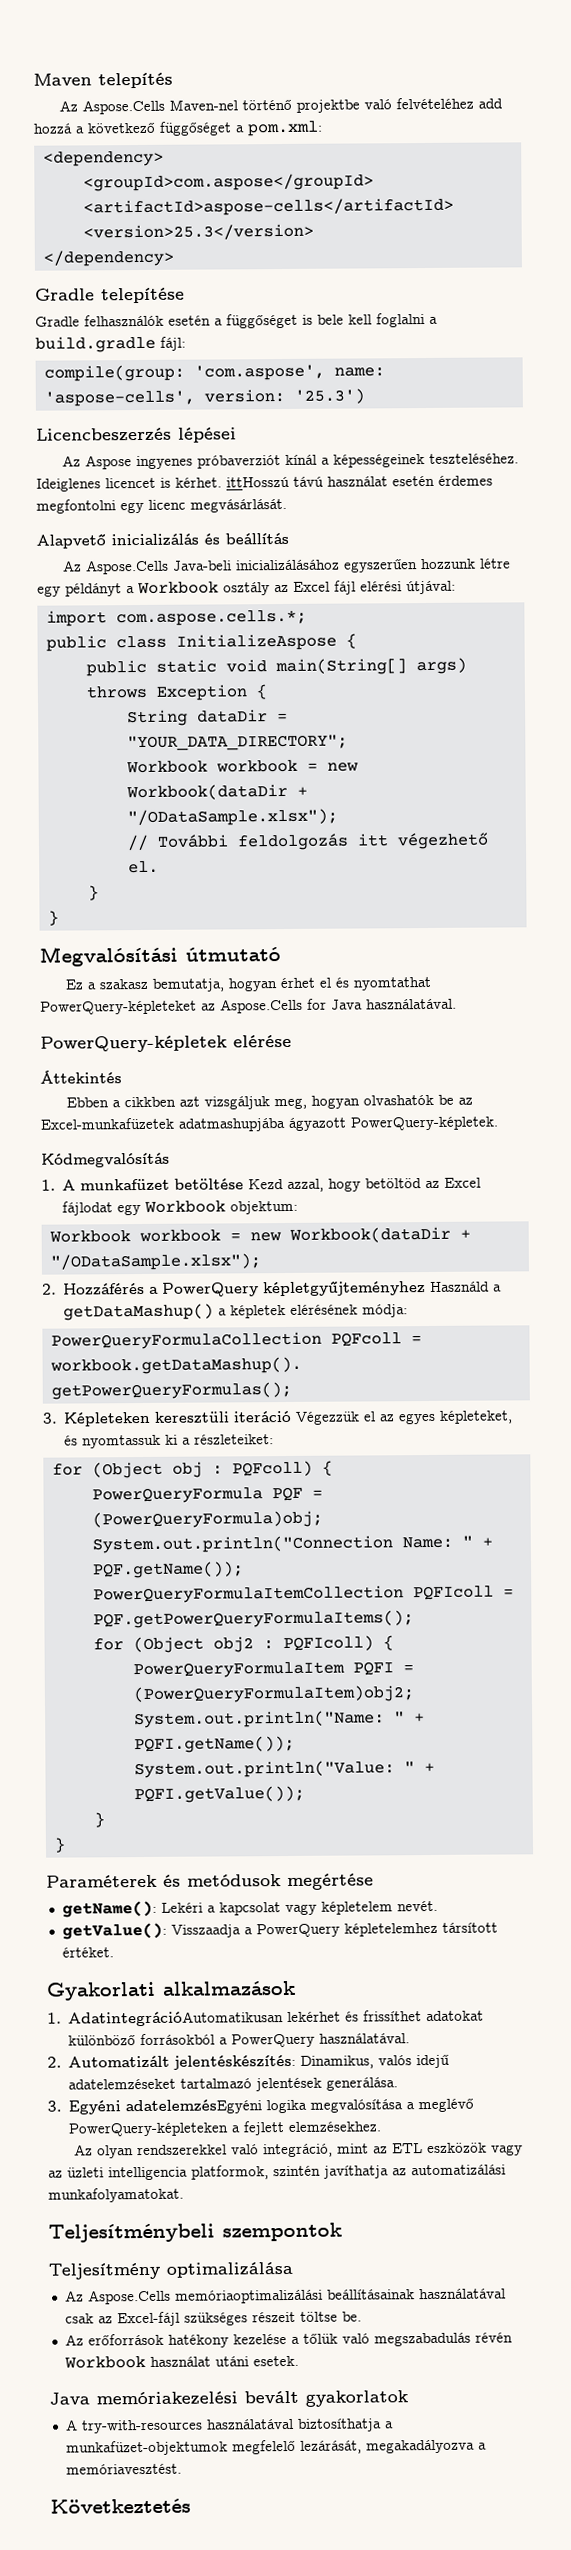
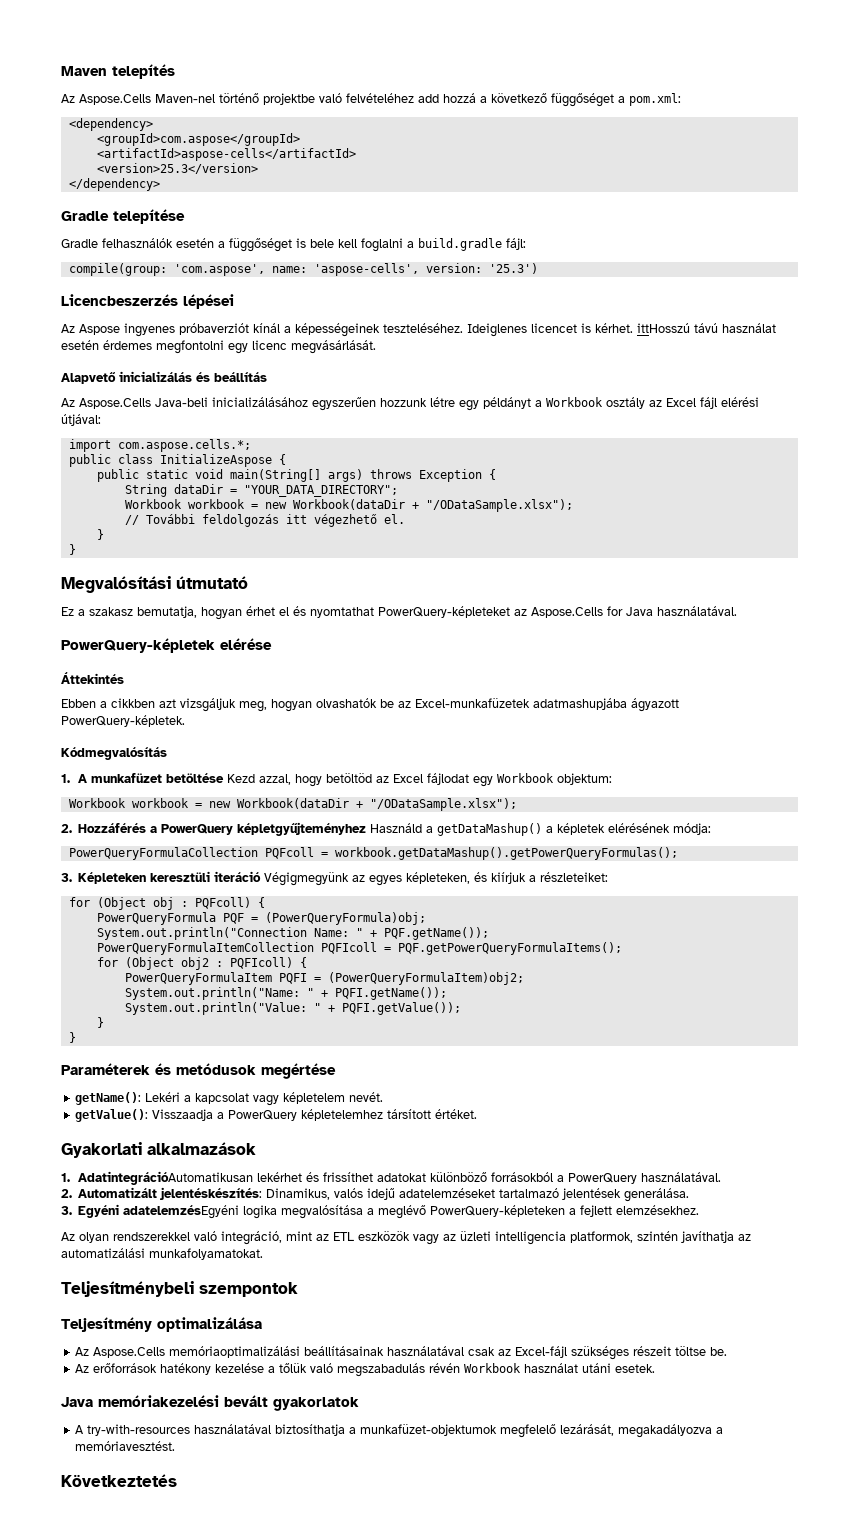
- 3. Képleteken keresztüli iteráció Végezzük el az egyes képleteket, és nyomtassuk ki a részleteiket:
+ 3. Képleteken keresztüli iteráció Végigmegyünk az egyes képleteken, és kiírjuk a részleteiket:

